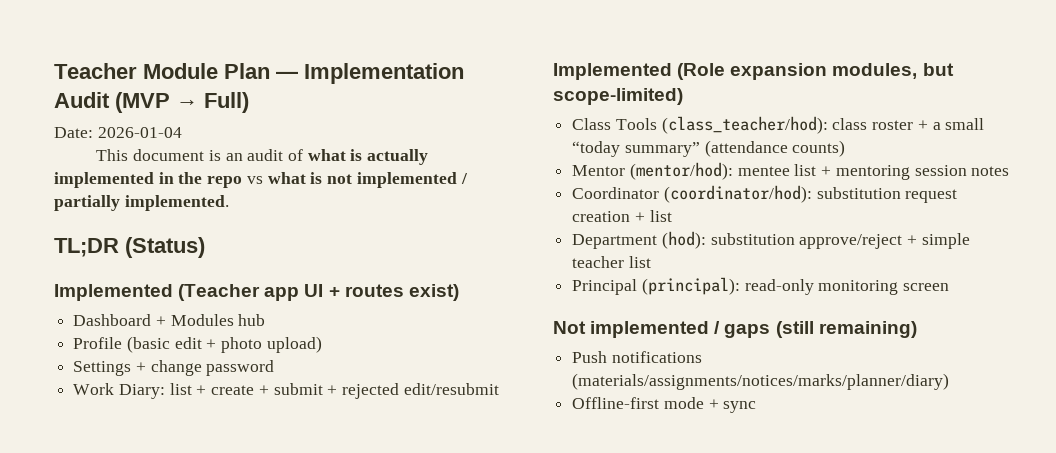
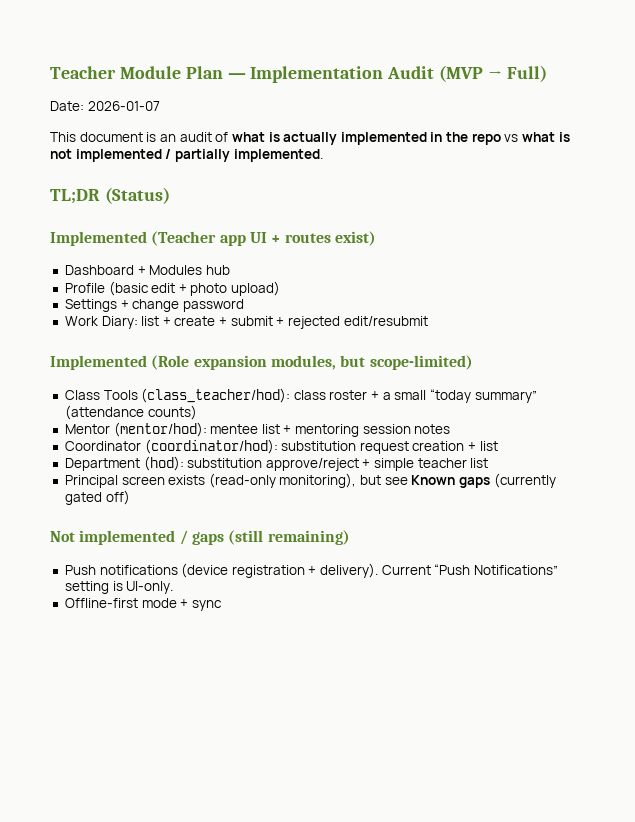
- Date: 2026-01-04
+ Date: 2026-01-07
- Principal (principal): read-only monitoring screen
+ Principal screen exists (read-only monitoring), but see Known gaps (currently gated off)
- Push notifications (materials/assignments/notices/marks/planner/diary)
+ Push notifications (device registration + delivery). Current “Push Notifications” setting is UI-only.

